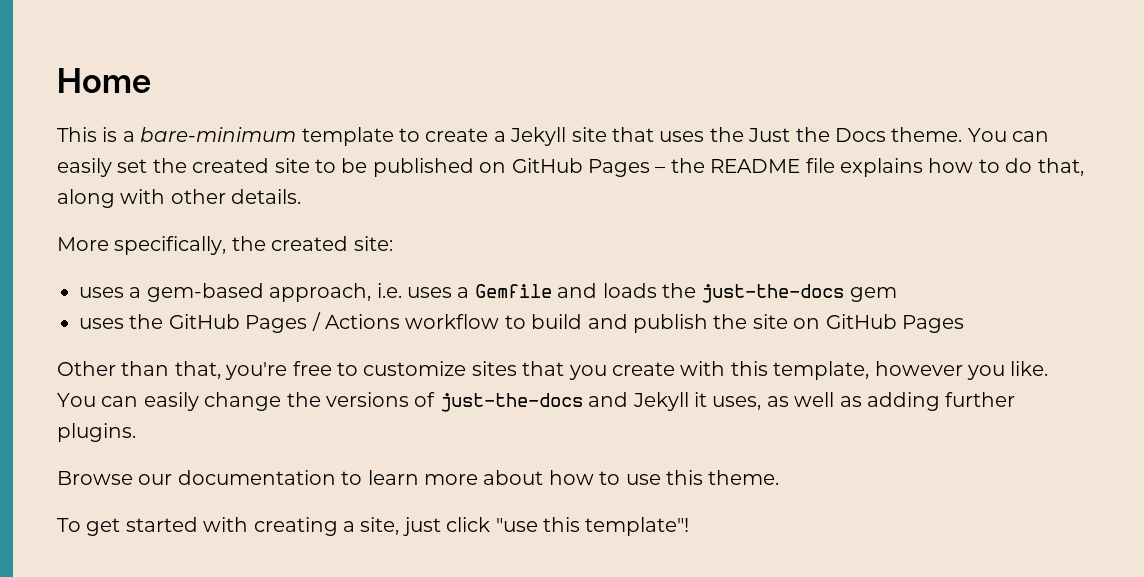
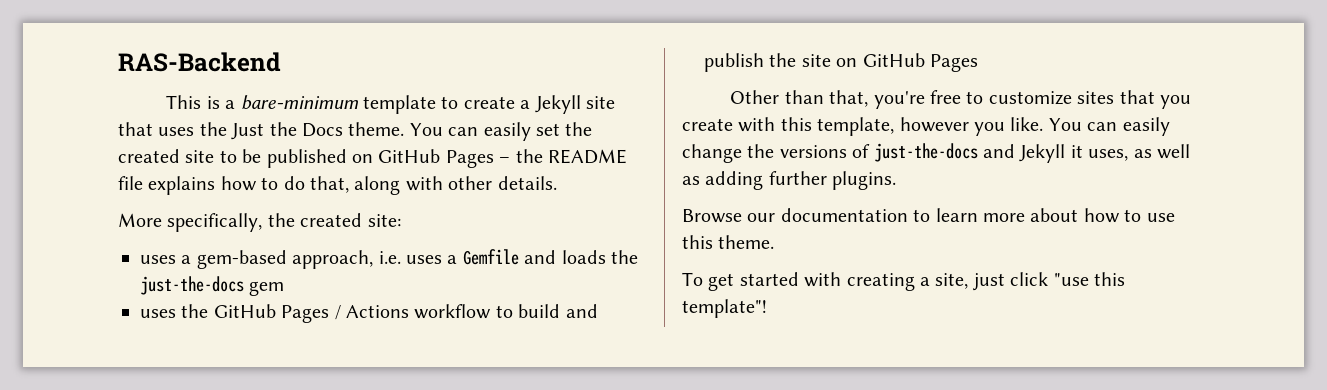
- Home
+ RAS-Backend

